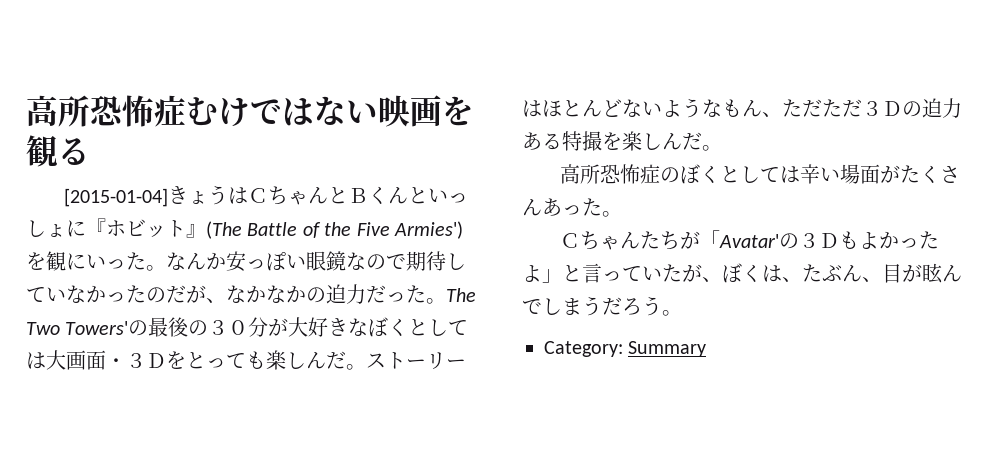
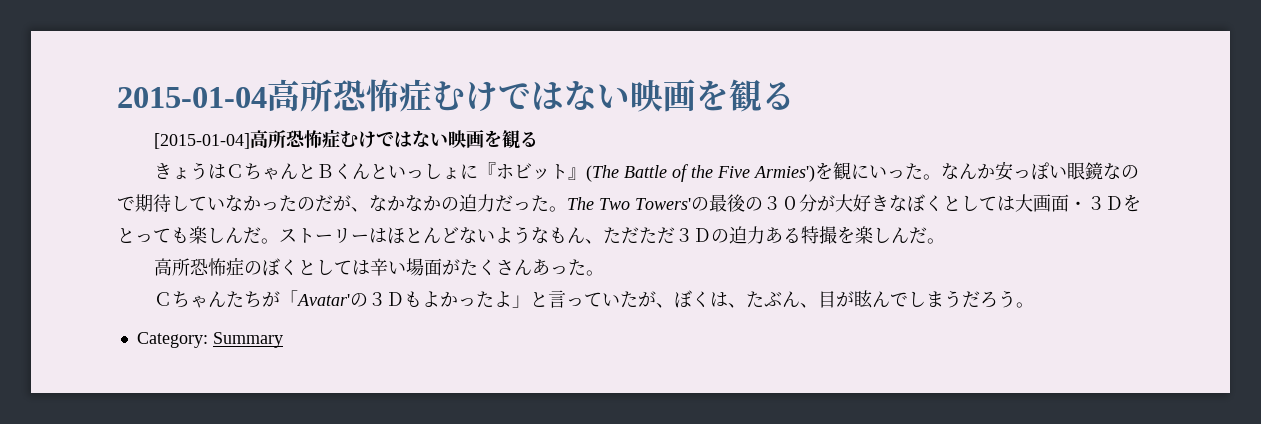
- 高所恐怖症むけではない映画を観る
+ 2015-01-04高所恐怖症むけではない映画を観る
- [2015-01-04]きょうはＣちゃんとＢくんといっしょに『ホビット』(The Battle of the Five Armies')を観にいった。
+ [2015-01-04]高所恐怖症むけではない映画を観る
+ きょうはＣちゃんとＢくんといっしょに『ホビット』(The Battle of the Five Armies')を観にいった。

